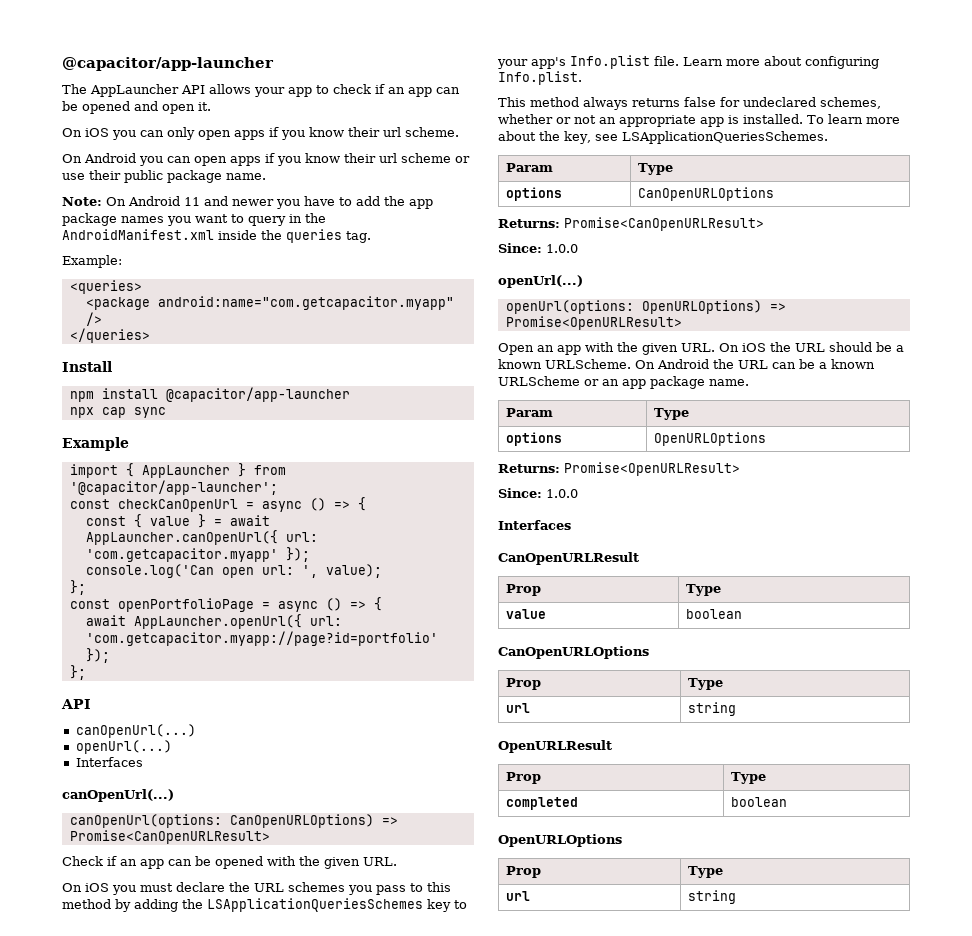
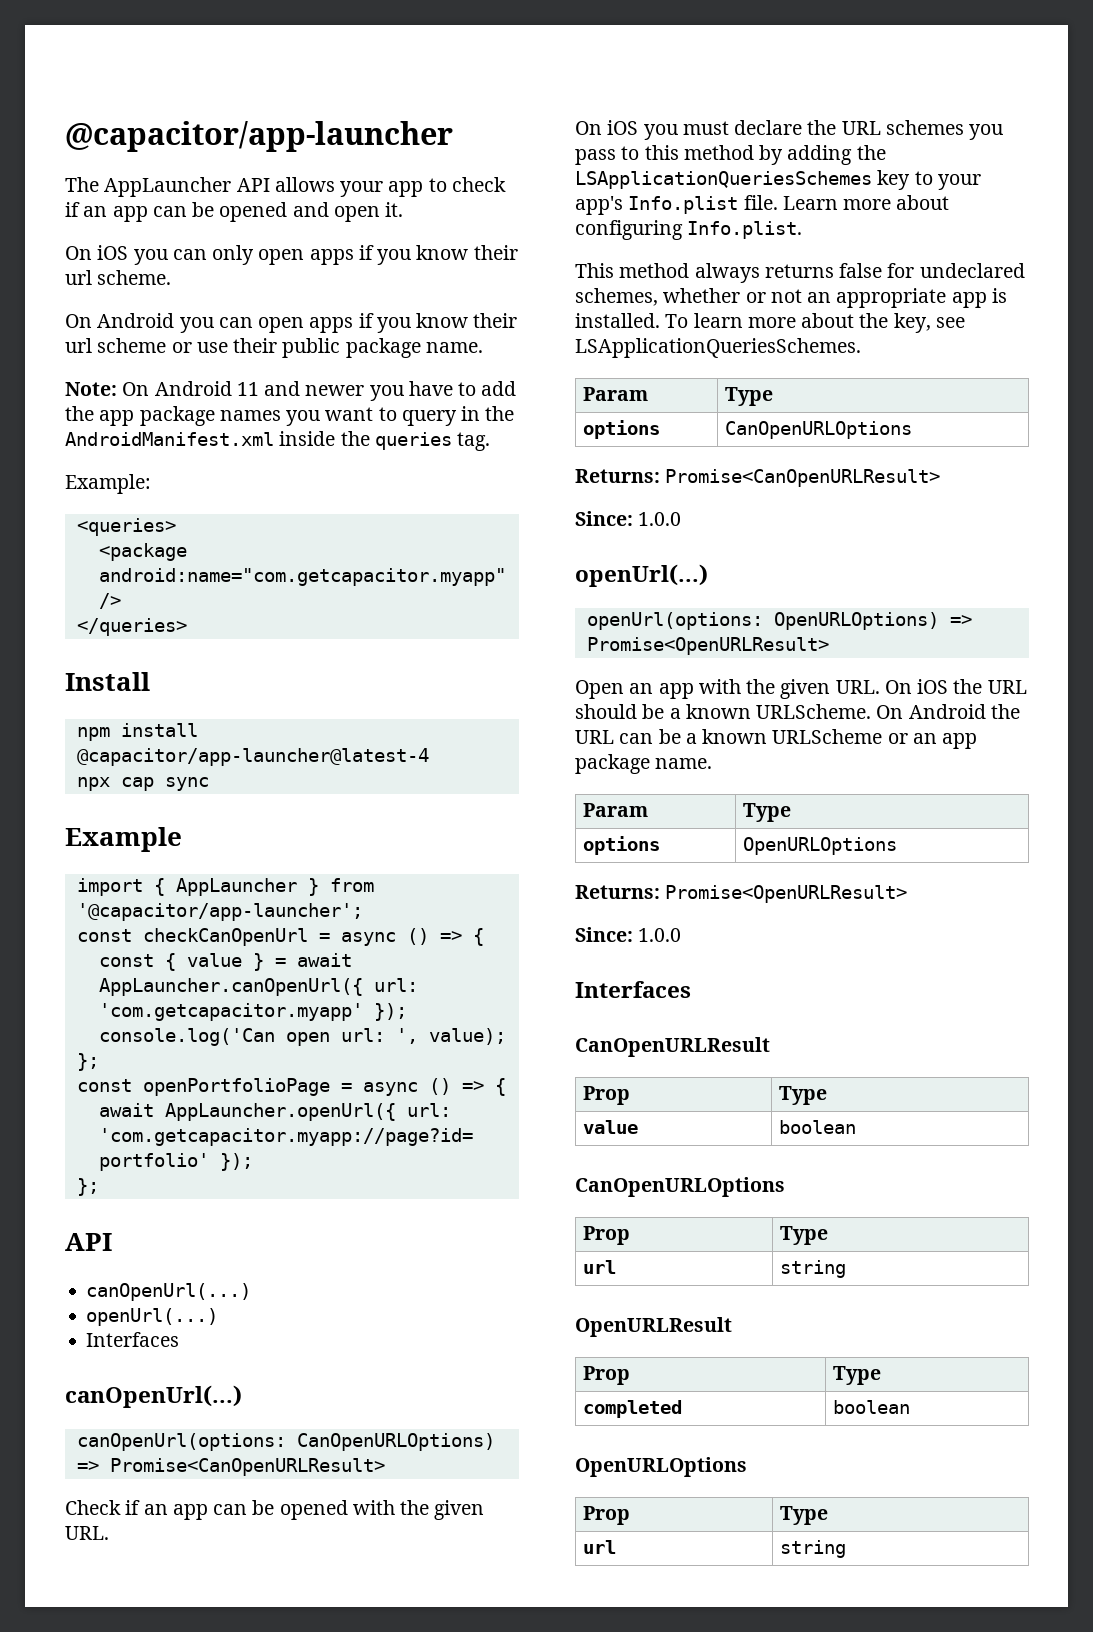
- npm install @capacitor/app-launcher
+ npm install @capacitor/app-launcher@latest-4

